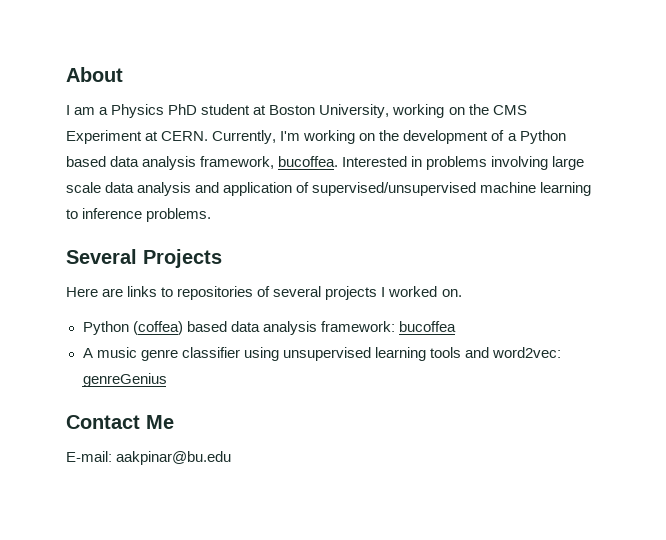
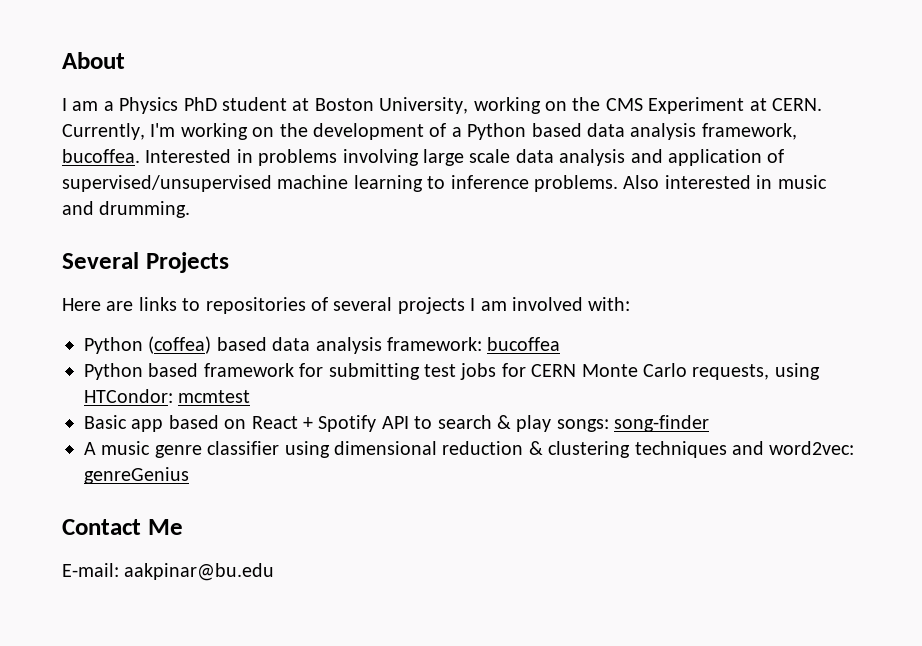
+ Also interested in music and drumming.
- Here are links to repositories of several projects I worked on.
+ Here are links to repositories of several projects I am involved with:
+ Python based framework for submitting test jobs for CERN Monte Carlo requests, using HTCondor: mcmtest
+ Basic app based on React + Spotify API to search & play songs: song-finder
- A music genre classifier using unsupervised learning tools and word2vec: genreGenius
+ A music genre classifier using dimensional reduction & clustering techniques and word2vec: genreGenius

